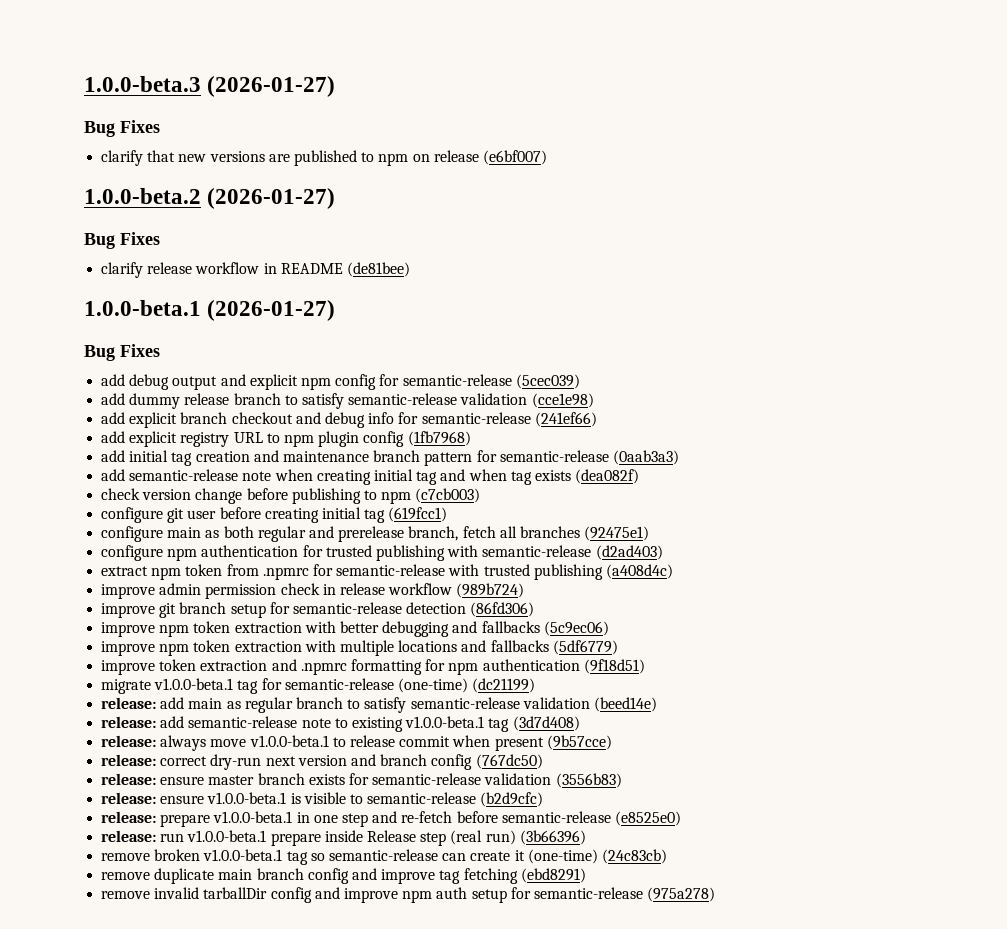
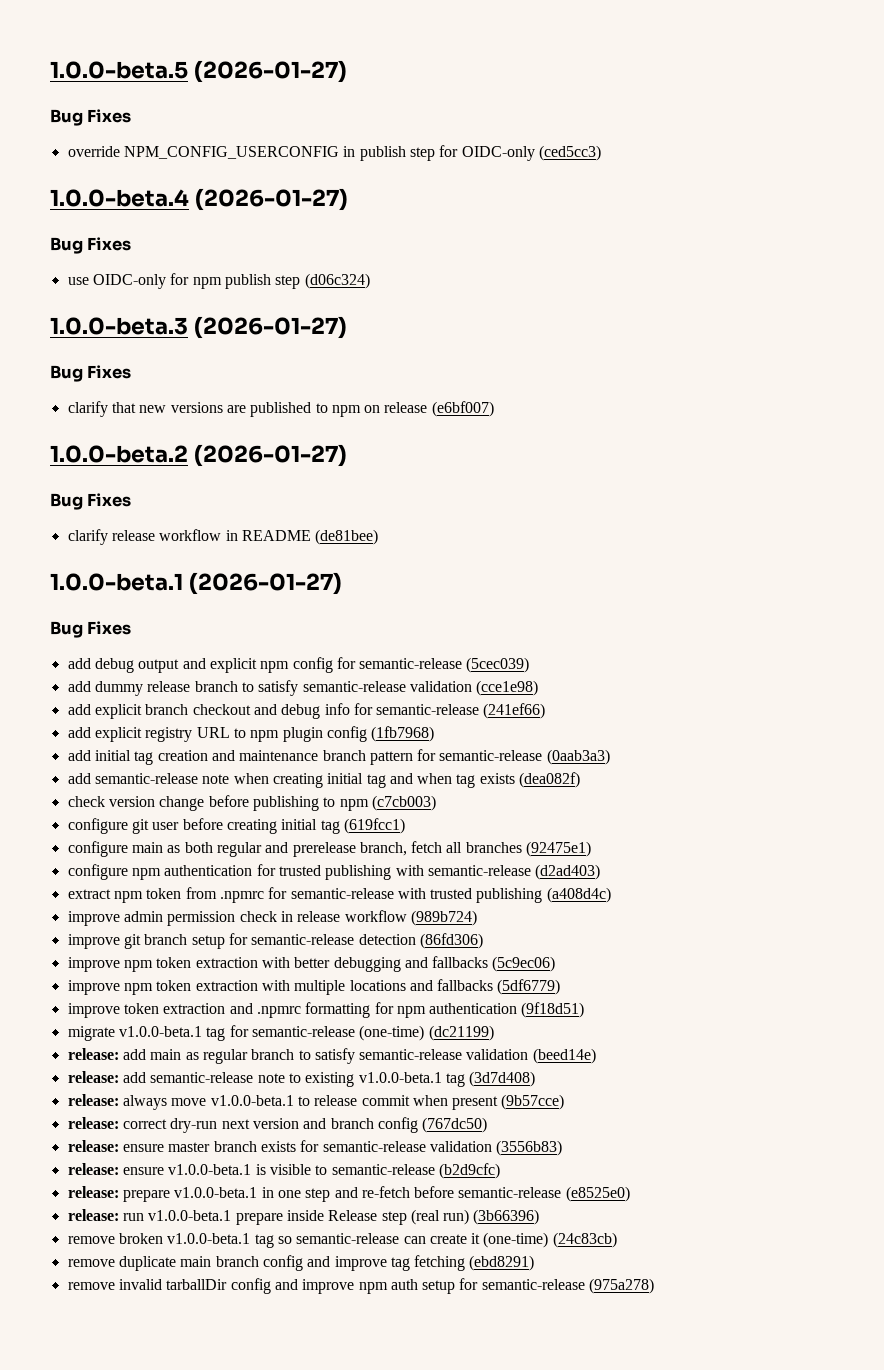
+ 1.0.0-beta.5 (2026-01-27)
+ Bug Fixes
+ override NPM_CONFIG_USERCONFIG in publish step for OIDC-only (ced5cc3)
+ 1.0.0-beta.4 (2026-01-27)
+ Bug Fixes
+ use OIDC-only for npm publish step (d06c324)

